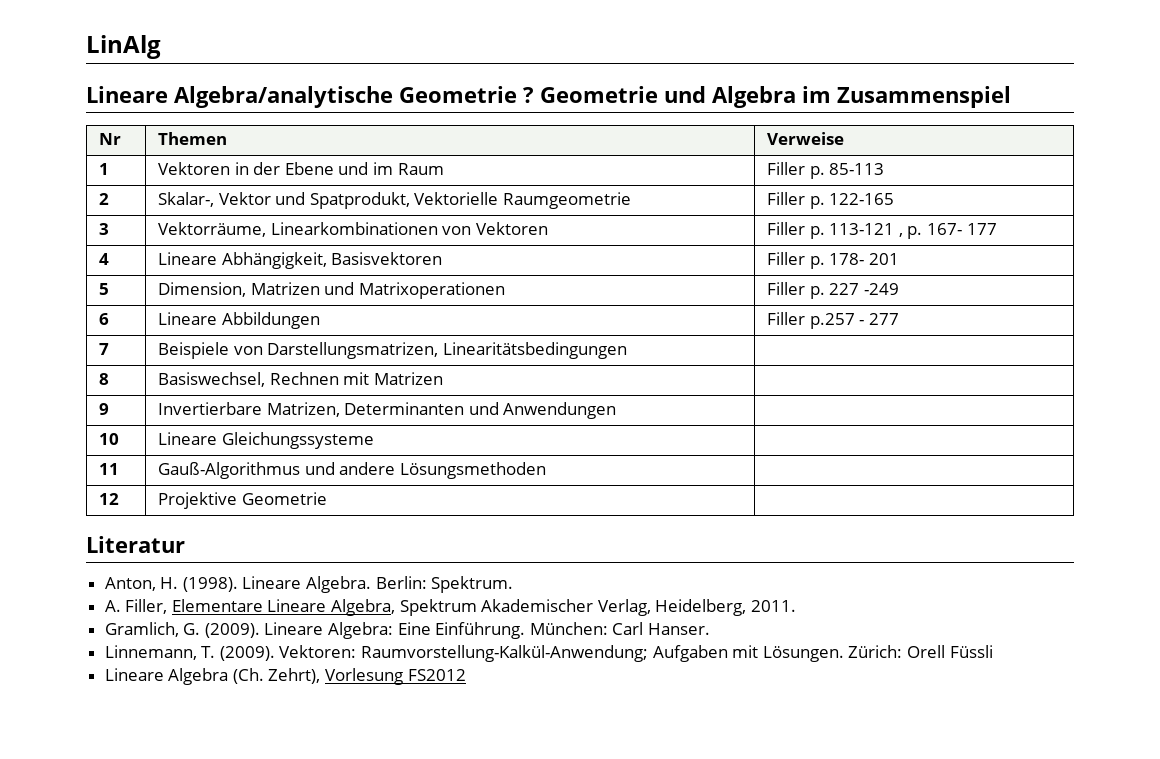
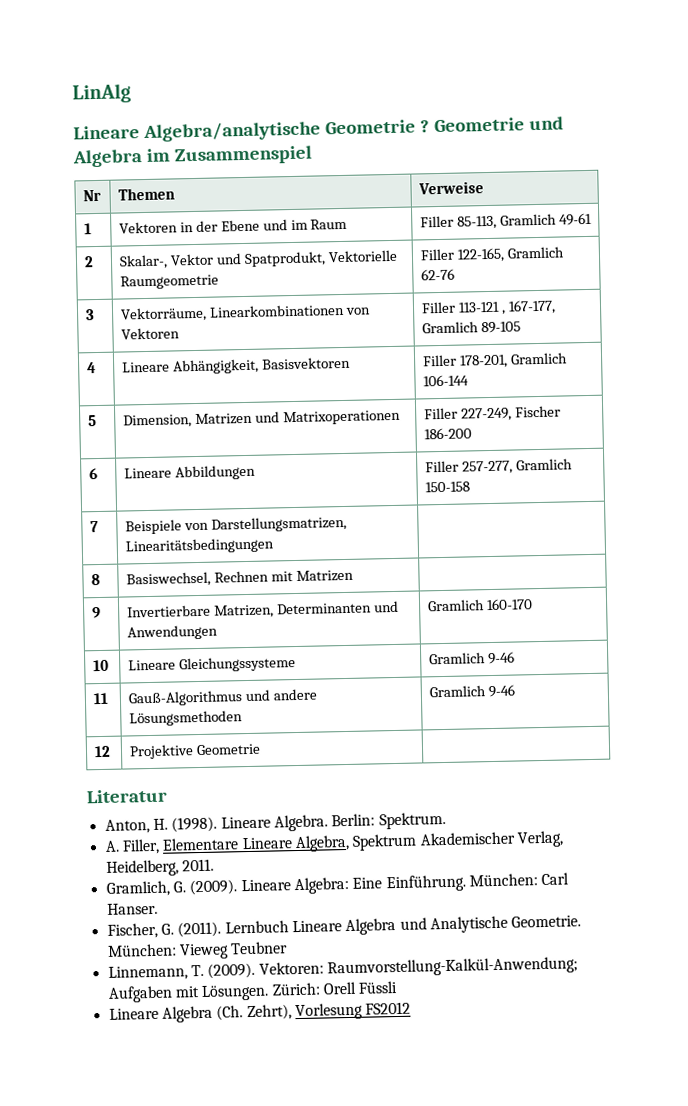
- 1 | Vektoren in der Ebene und im Raum | Filler p. 85-113
+ 1 | Vektoren in der Ebene und im Raum | Filler 85-113, Gramlich 49-61
- 2 | Skalar-, Vektor und Spatprodukt, Vektorielle Raumgeometrie | Filler p. 122-165
+ 2 | Skalar-, Vektor und Spatprodukt, Vektorielle Raumgeometrie | Filler 122-165, Gramlich 62-76
- 3 | Vektorräume, Linearkombinationen von Vektoren | Filler p. 113-121 , p. 167- 177
+ 3 | Vektorräume, Linearkombinationen von Vektoren | Filler 113-121 , 167-177, Gramlich 89-105
- 4 | Lineare Abhängigkeit, Basisvektoren | Filler p. 178- 201
+ 4 | Lineare Abhängigkeit, Basisvektoren | Filler 178-201, Gramlich 106-144
- 5 | Dimension, Matrizen und Matrixoperationen | Filler p. 227 -249
+ 5 | Dimension, Matrizen und Matrixoperationen | Filler 227-249, Fischer 186-200
- 6 | Lineare Abbildungen | Filler p.257 - 277
+ 6 | Lineare Abbildungen | Filler 257-277, Gramlich 150-158
- 9 | Invertierbare Matrizen, Determinanten und Anwendungen |
+ 9 | Invertierbare Matrizen, Determinanten und Anwendungen | Gramlich 160-170
- 10 | Lineare Gleichungssysteme |
+ 10 | Lineare Gleichungssysteme | Gramlich 9-46
- 11 | Gauß-Algorithmus und andere Lösungsmethoden |
+ 11 | Gauß-Algorithmus und andere Lösungsmethoden | Gramlich 9-46
+ Fischer, G. (2011). Lernbuch Lineare Algebra und Analytische Geometrie. München: Vieweg Teubner

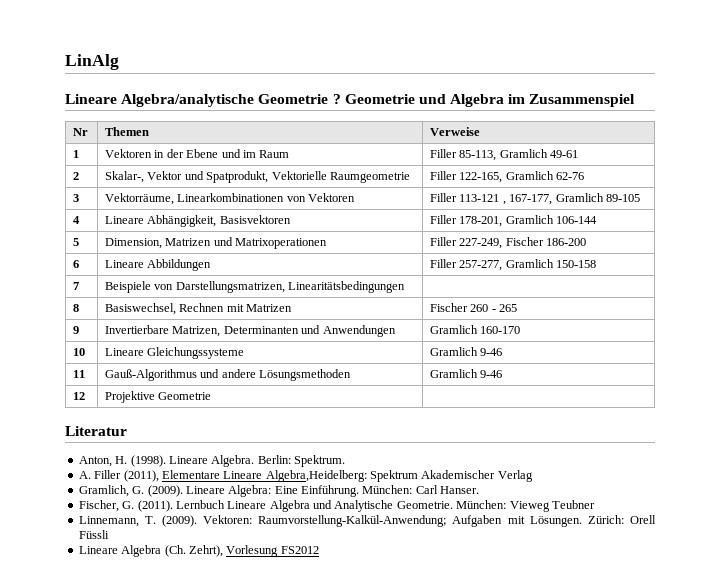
- 8 | Basiswechsel, Rechnen mit Matrizen |
+ 8 | Basiswechsel, Rechnen mit Matrizen | Fischer 260 - 265
- A. Filler, Elementare Lineare Algebra, Spektrum Akademischer Verlag, Heidelberg, 2011.
+ A. Filler (2011), Elementare Lineare Algebra,Heidelberg: Spektrum Akademischer Verlag

